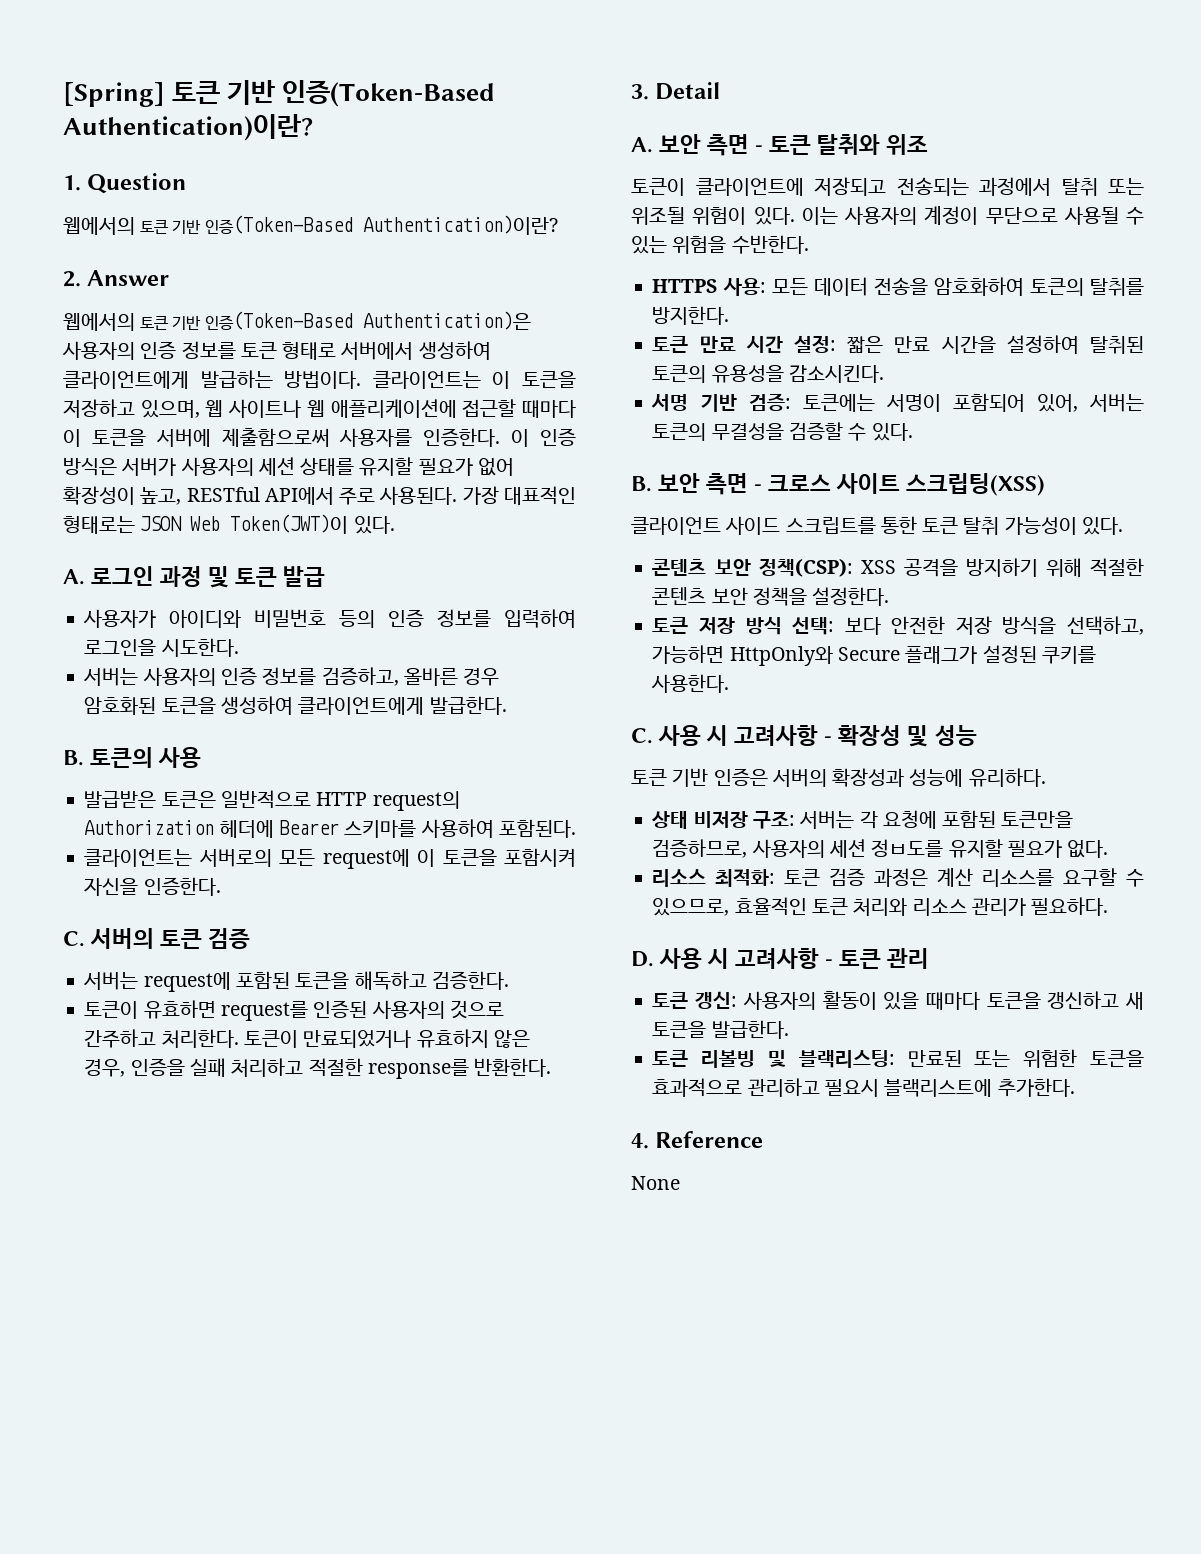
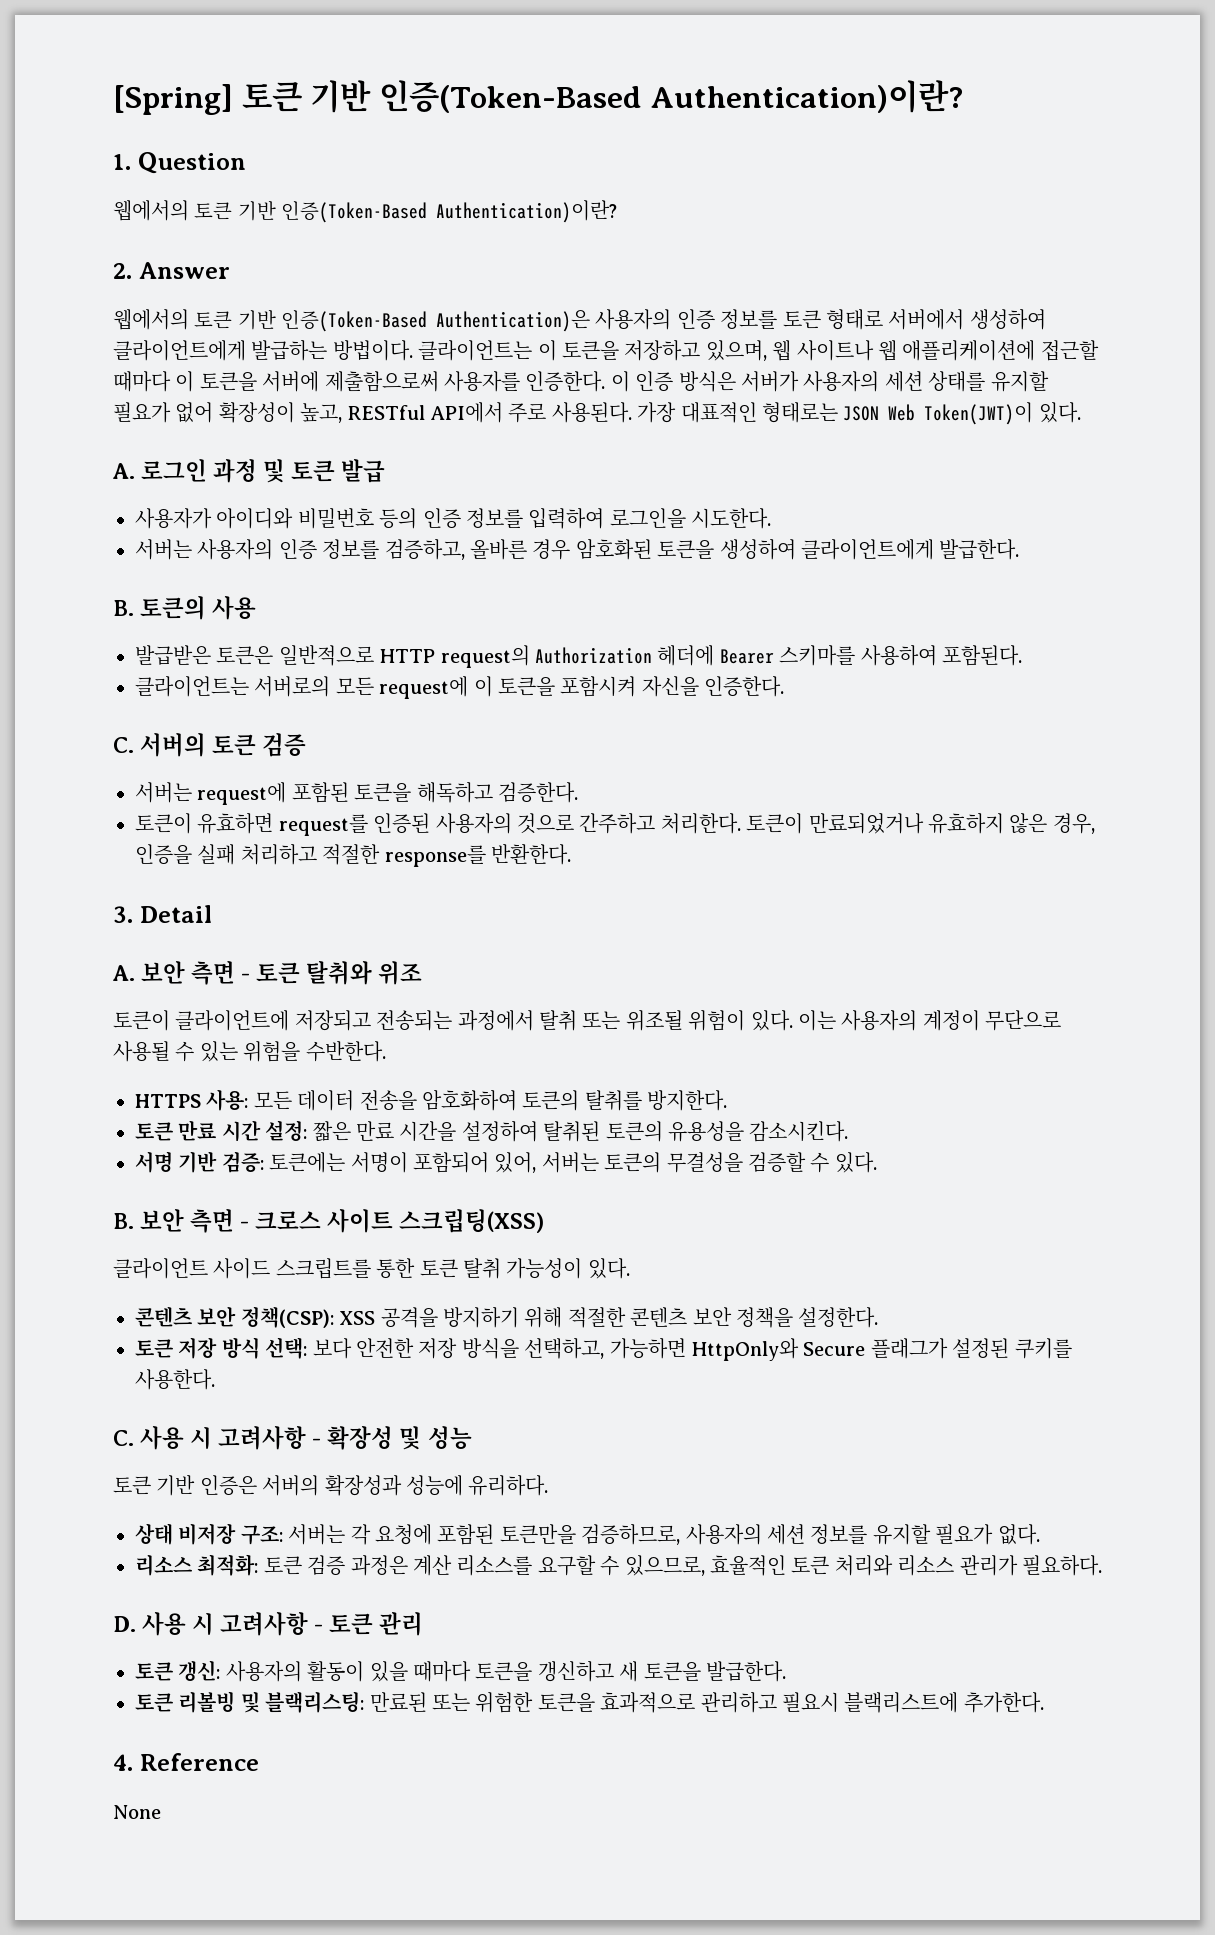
- 상태 비저장 구조: 서버는 각 요청에 포함된 토큰만을 검증하므로, 사용자의 세션 정ㅂ도를 유지할 필요가 없다.
+ 상태 비저장 구조: 서버는 각 요청에 포함된 토큰만을 검증하므로, 사용자의 세션 정보를 유지할 필요가 없다.

